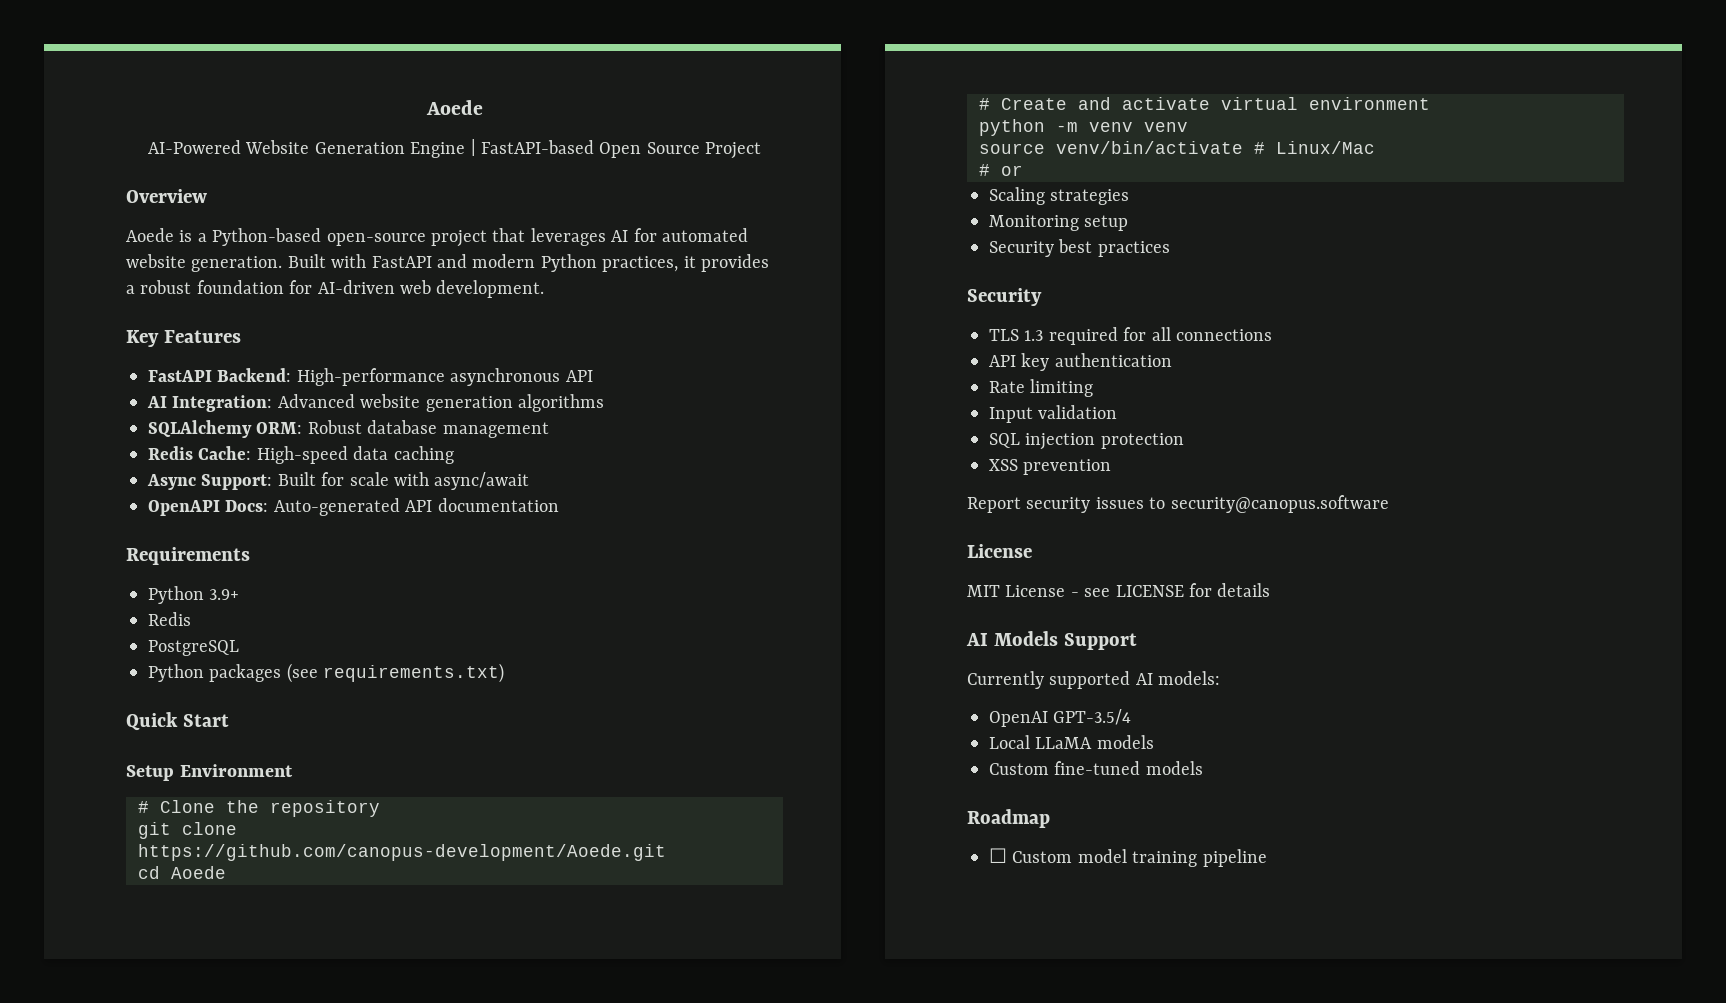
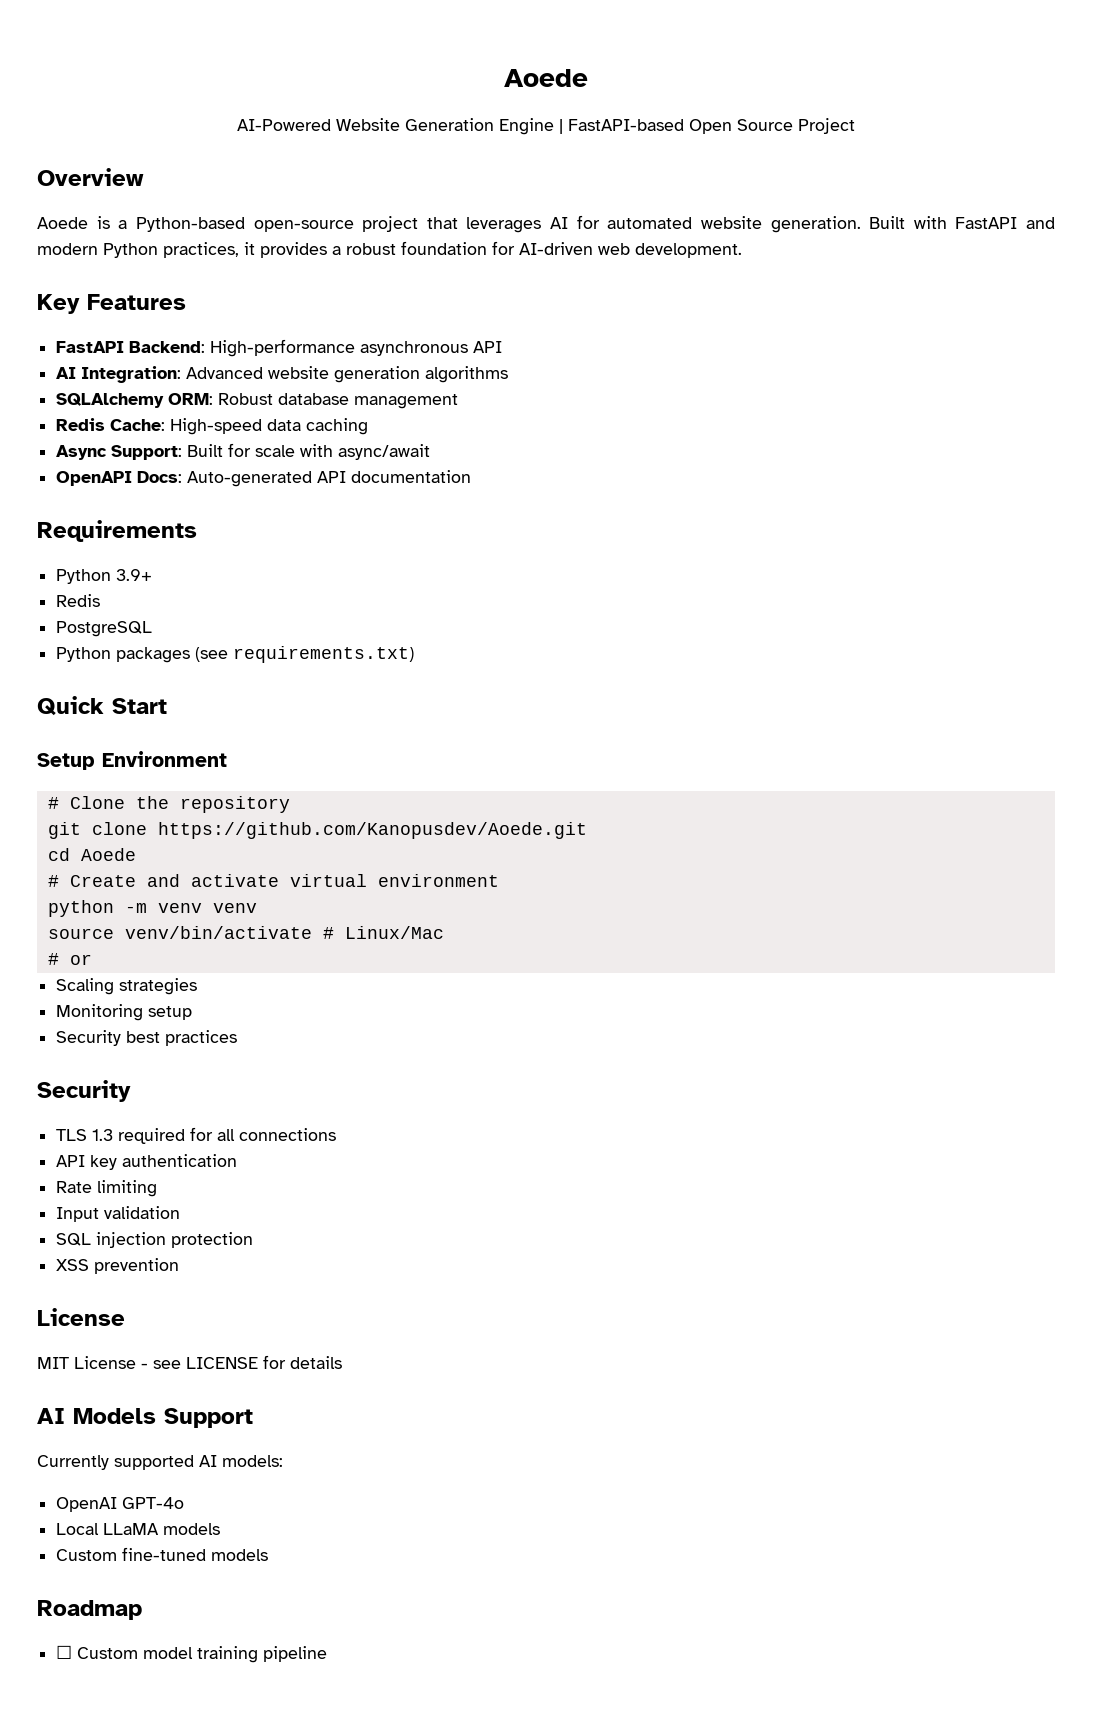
- git clone https://github.com/canopus-development/Aoede.git
+ git clone https://github.com/Kanopusdev/Aoede.git
- Report security issues to security@canopus.software
- OpenAI GPT-3.5/4
+ OpenAI GPT-4o

